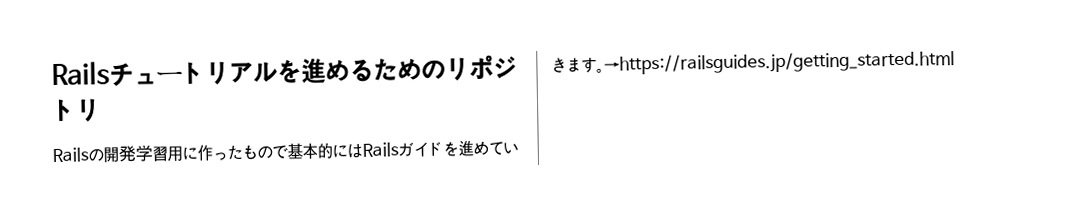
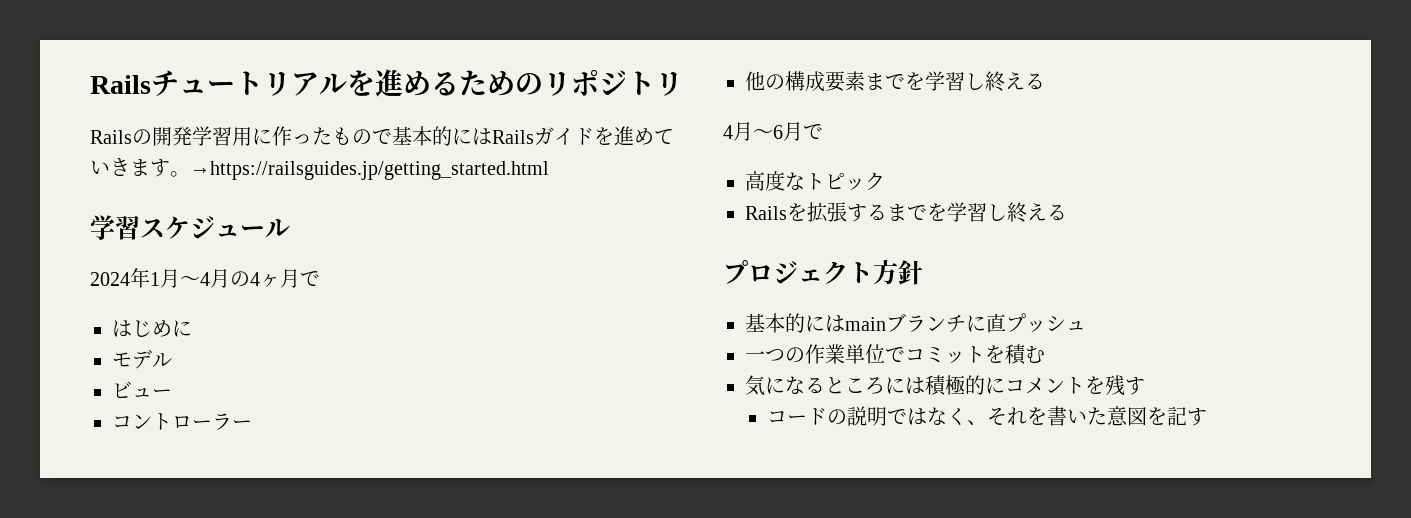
+ 学習スケジュール
+ 2024年1月〜4月の4ヶ月で
+ はじめに
+ モデル
+ ビュー
+ コントローラー
+ 他の構成要素までを学習し終える
+ 4月〜6月で
+ 高度なトピック
+ Railsを拡張するまでを学習し終える
+ プロジェクト方針
+ 基本的にはmainブランチに直プッシュ
+ 一つの作業単位でコミットを積む
+ 気になるところには積極的にコメントを残す
+ コードの説明ではなく、それを書いた意図を記す

